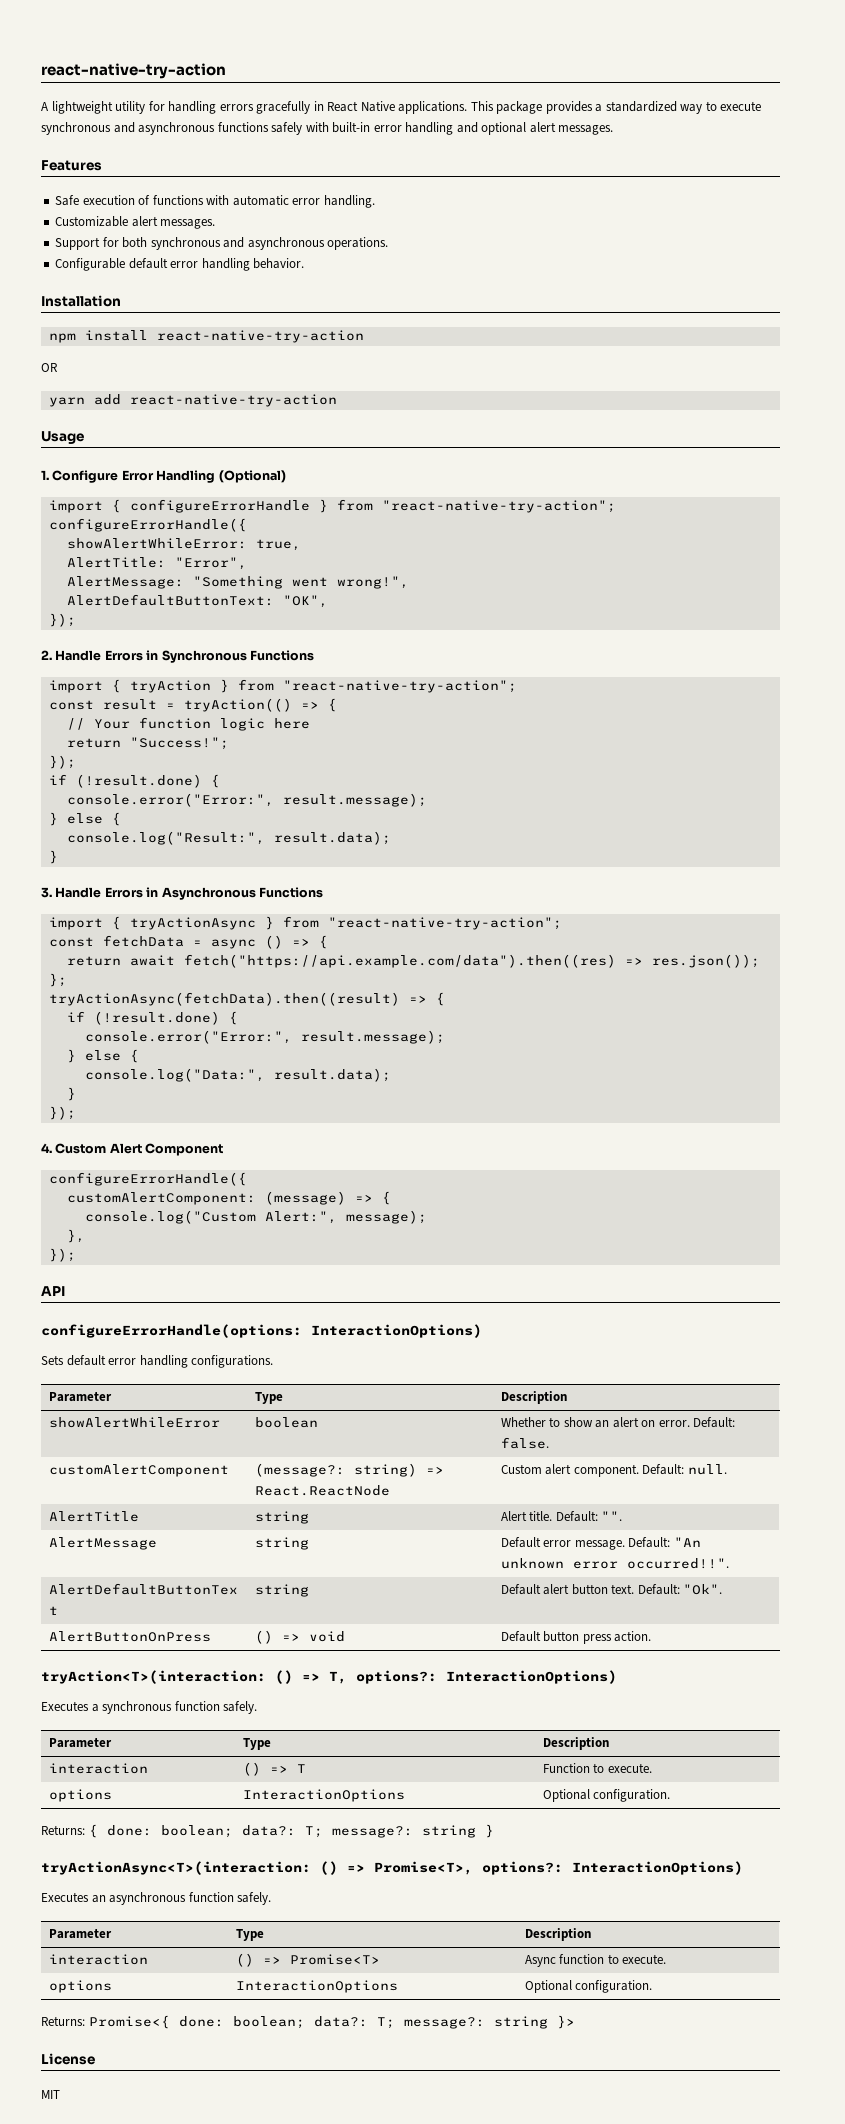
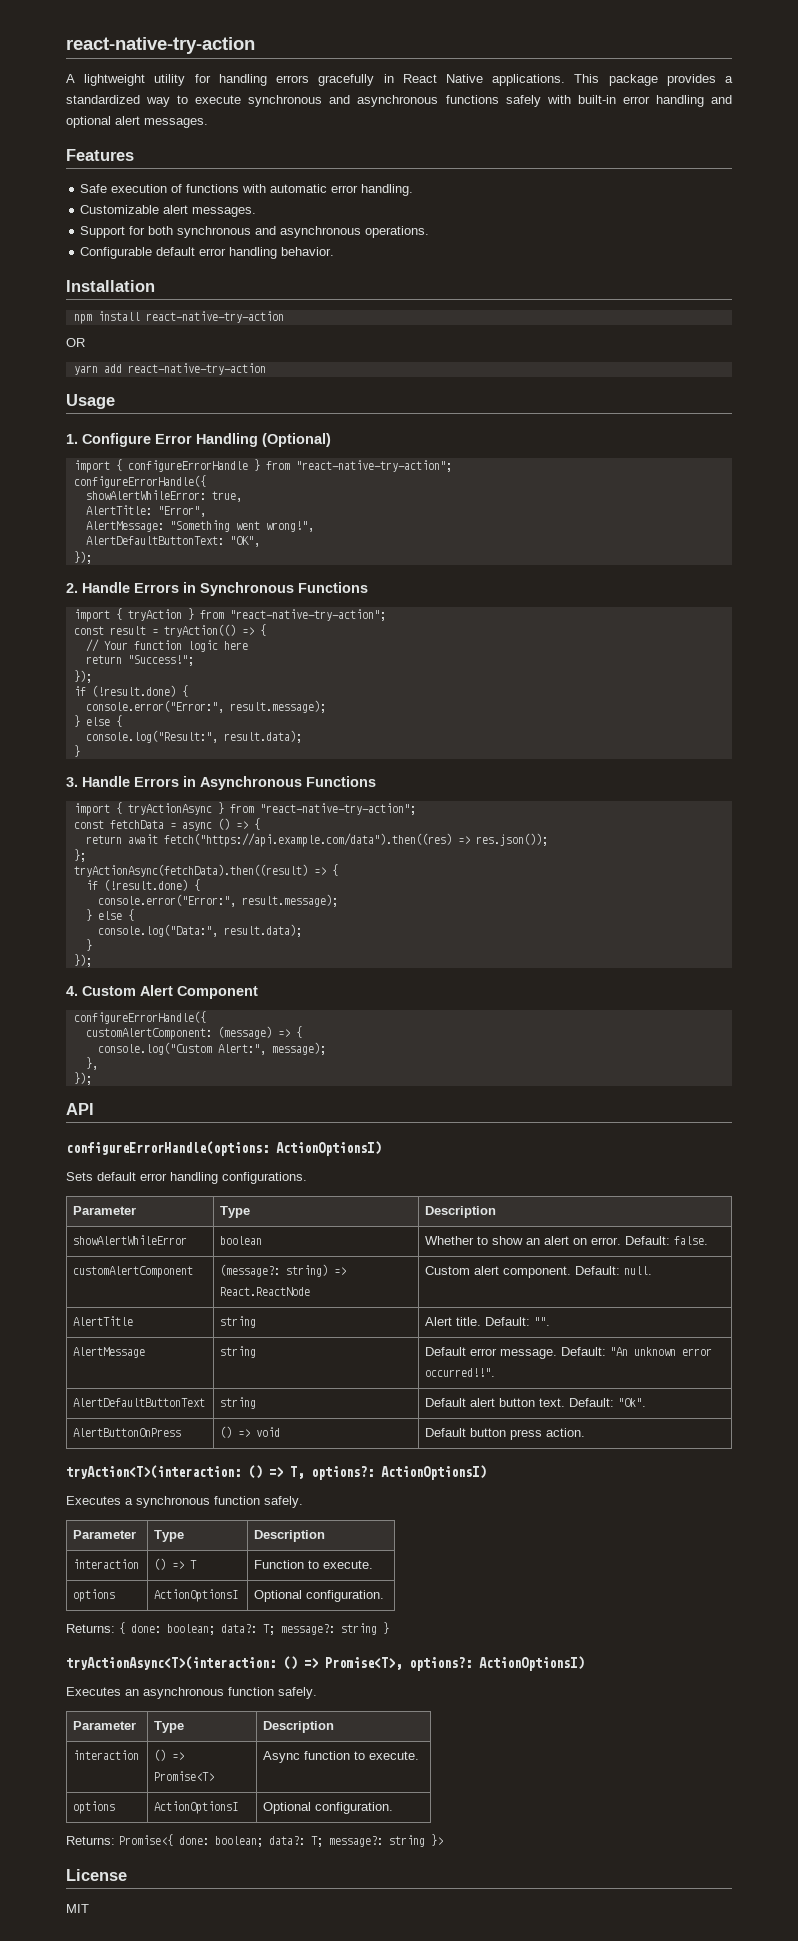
- configureErrorHandle(options: InteractionOptions)
+ configureErrorHandle(options: ActionOptionsI)
- tryAction<T>(interaction: () => T, options?: InteractionOptions)
+ tryAction<T>(interaction: () => T, options?: ActionOptionsI)
  interaction | () => T | Function to execute.
- options | InteractionOptions | Optional configuration.
+ options | ActionOptionsI | Optional configuration.
- tryActionAsync<T>(interaction: () => Promise<T>, options?: InteractionOptions)
+ tryActionAsync<T>(interaction: () => Promise<T>, options?: ActionOptionsI)
  interaction | () => Promise<T> | Async function to execute.
- options | InteractionOptions | Optional configuration.
+ options | ActionOptionsI | Optional configuration.

